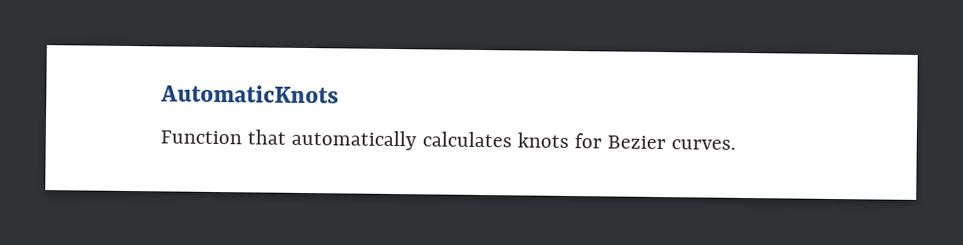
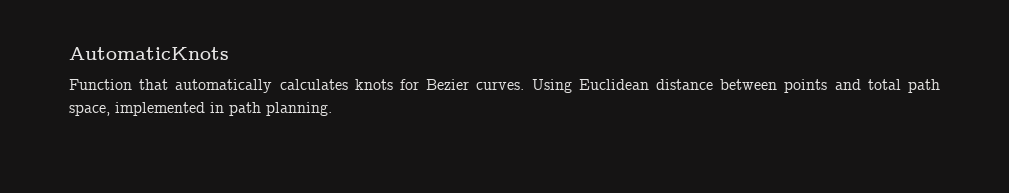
+ Using Euclidean distance between points and total path space, implemented in path planning.

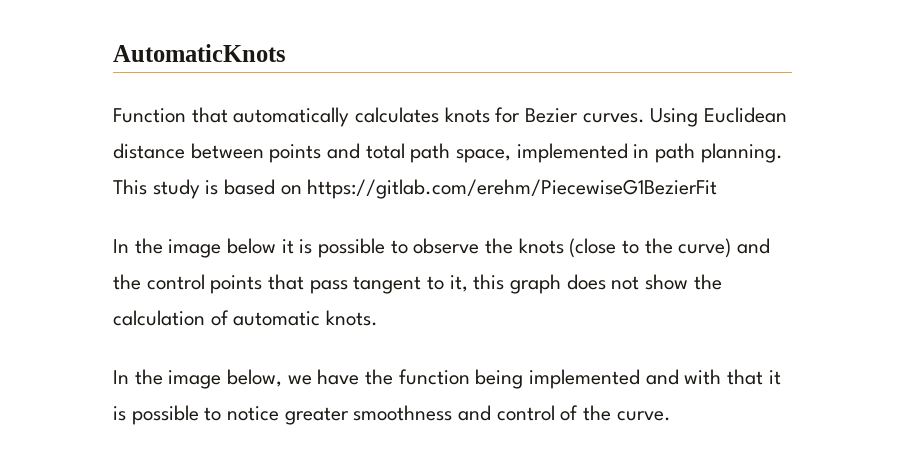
+ This study is based on https://gitlab.com/erehm/PiecewiseG1BezierFit
+ In the image below it is possible to observe the knots (close to the curve) and the control points that pass tangent to it, this graph does not show the calculation of automatic knots.
+ In the image below, we have the function being implemented and with that it is possible to notice greater smoothness and control of the curve.

